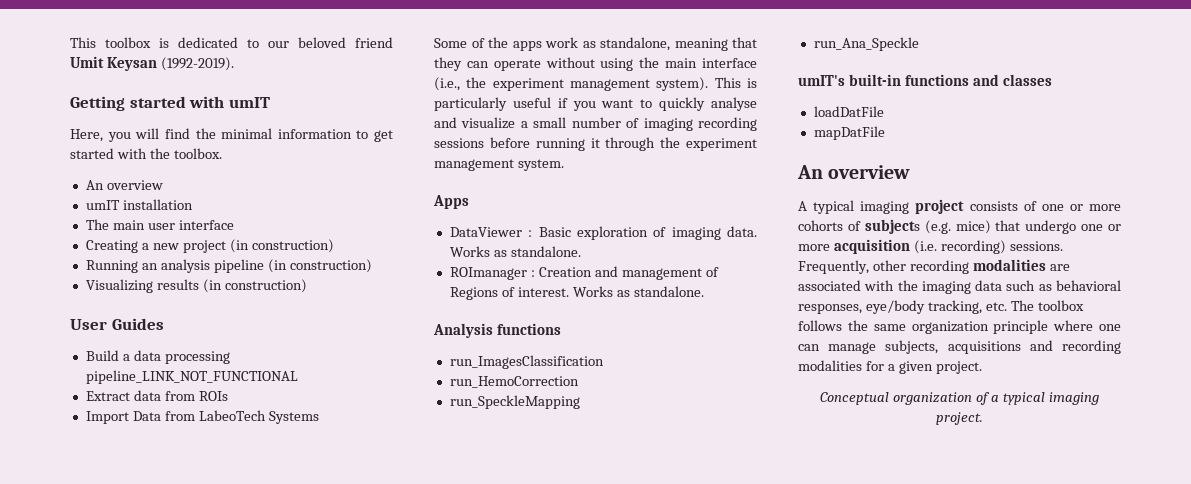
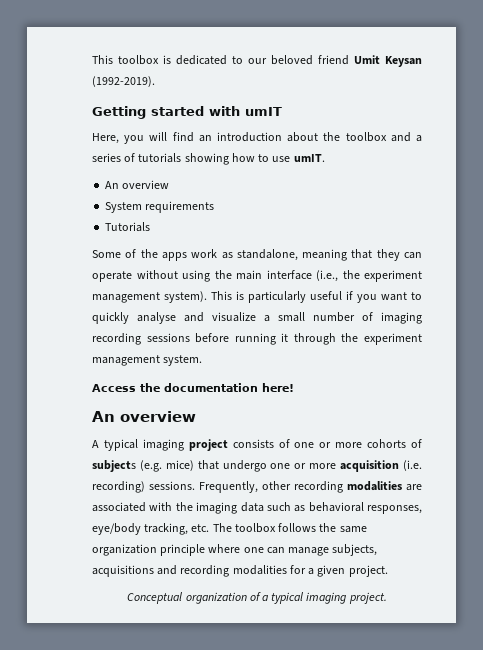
- Here, you will find the minimal information to get started with the toolbox.
+ Here, you will find an introduction about the toolbox and a series of tutorials showing how to use umIT.
  An overview
- umIT installation
- The main user interface
- Creating a new project (in construction)
- Running an analysis pipeline (in construction)
- Visualizing results (in construction)
- User Guides
- Build a data processing pipeline_LINK_NOT_FUNCTIONAL
- Extract data from ROIs
- Import Data from LabeoTech Systems
+ System requirements
+ Tutorials
- Apps
- DataViewer : Basic exploration of imaging data. Works as standalone.
- ROImanager : Creation and management of Regions of interest. Works as standalone.
- Analysis functions
- run_ImagesClassification
- run_HemoCorrection
- run_SpeckleMapping
- run_Ana_Speckle
- umIT's built-in functions and classes
- loadDatFile
- mapDatFile
+ Access the documentation here!

